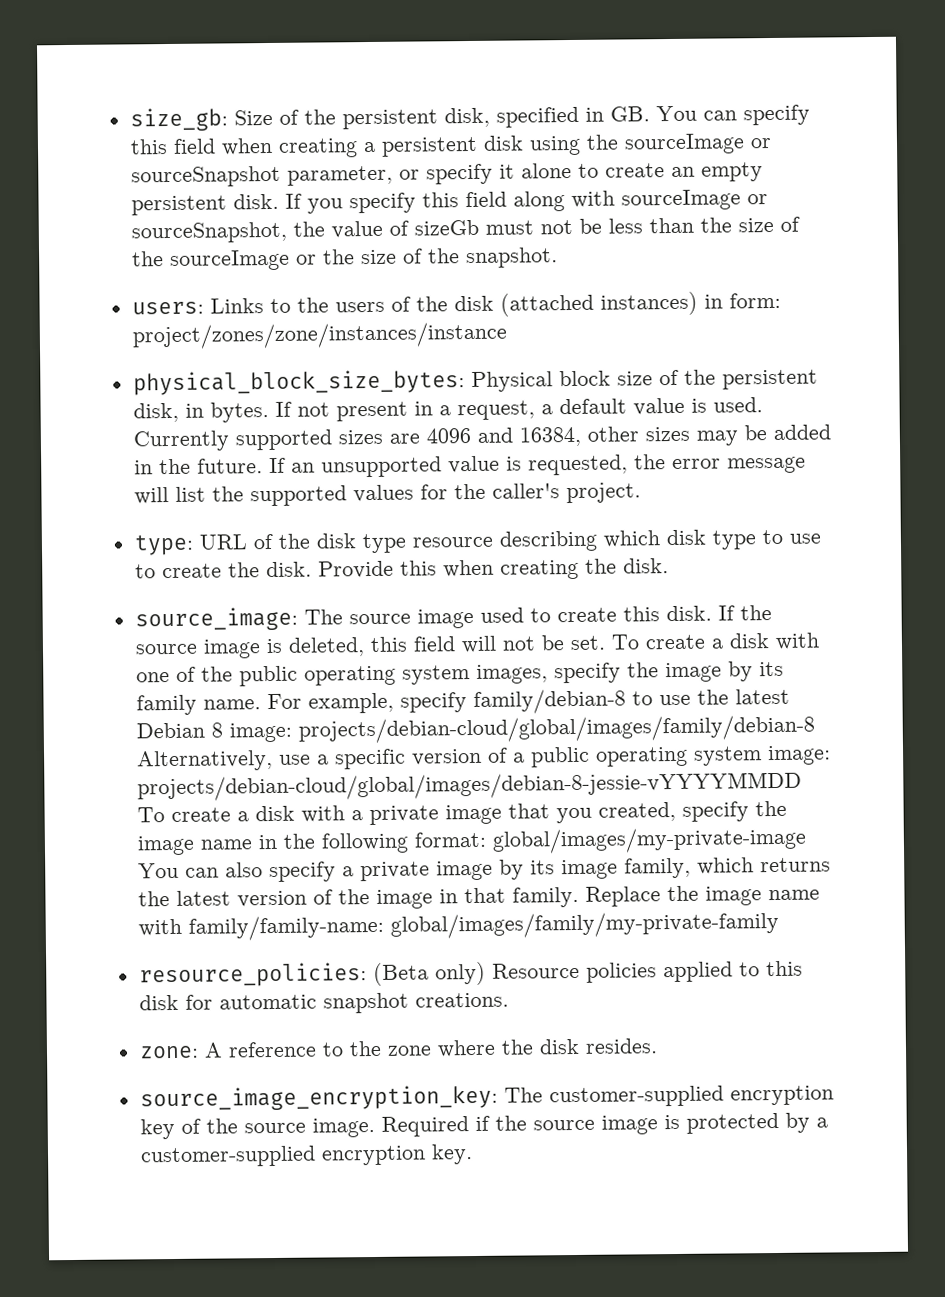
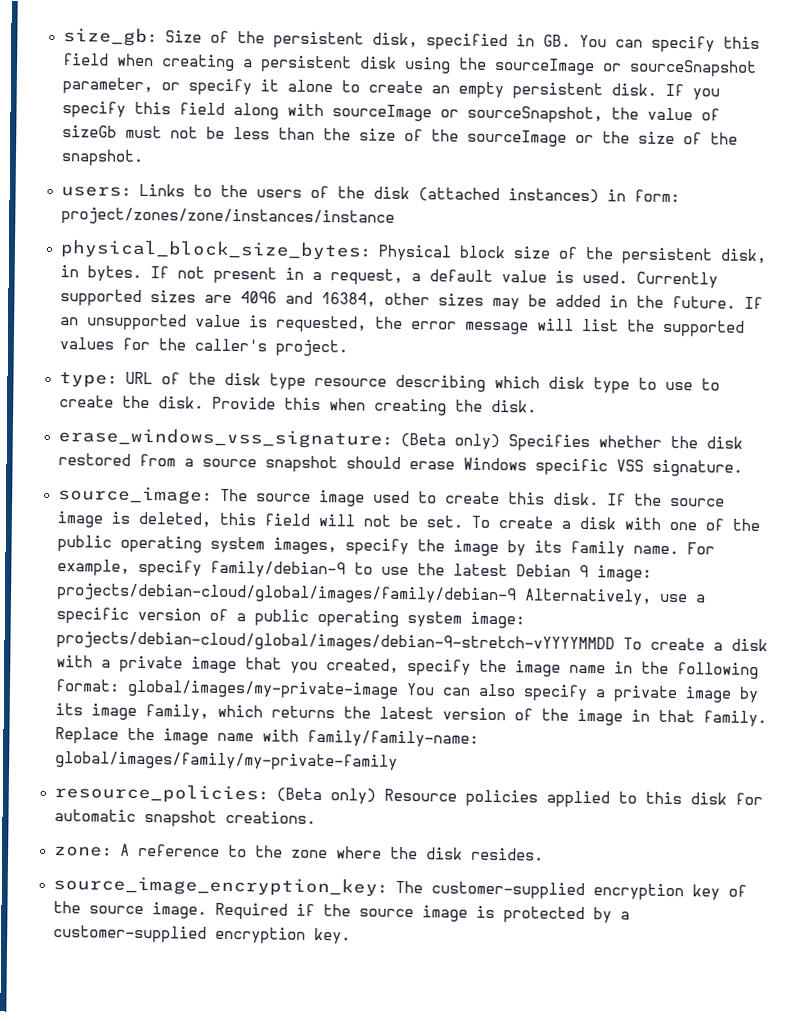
+ erase_windows_vss_signature: (Beta only) Specifies whether the disk restored from a source snapshot should erase Windows specific VSS signature.
- For example, specify family/debian-8 to use the latest Debian 8 image: projects/debian-cloud/global/images/family/debian-8 Alternatively, use a specific version of a public operating system image:
+ For example, specify family/debian-9 to use the latest Debian 9 image: projects/debian-cloud/global/images/family/debian-9 Alternatively, use a specific version of a public operating system image:
- projects/debian-cloud/global/images/debian-8-jessie-vYYYYMMDD To create a disk with a private image that you created, specify the image name in the following format:
+ projects/debian-cloud/global/images/debian-9-stretch-vYYYYMMDD To create a disk with a private image that you created, specify the image name in the following format:

